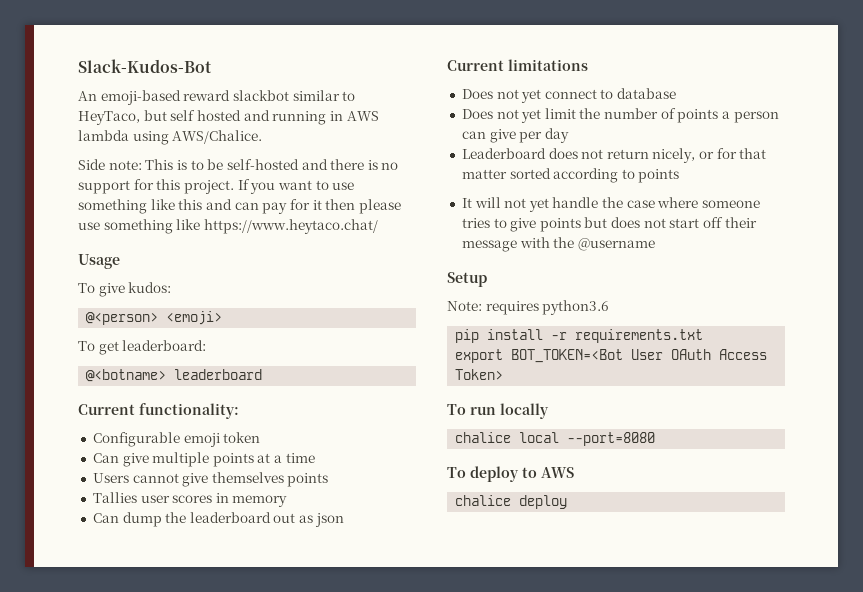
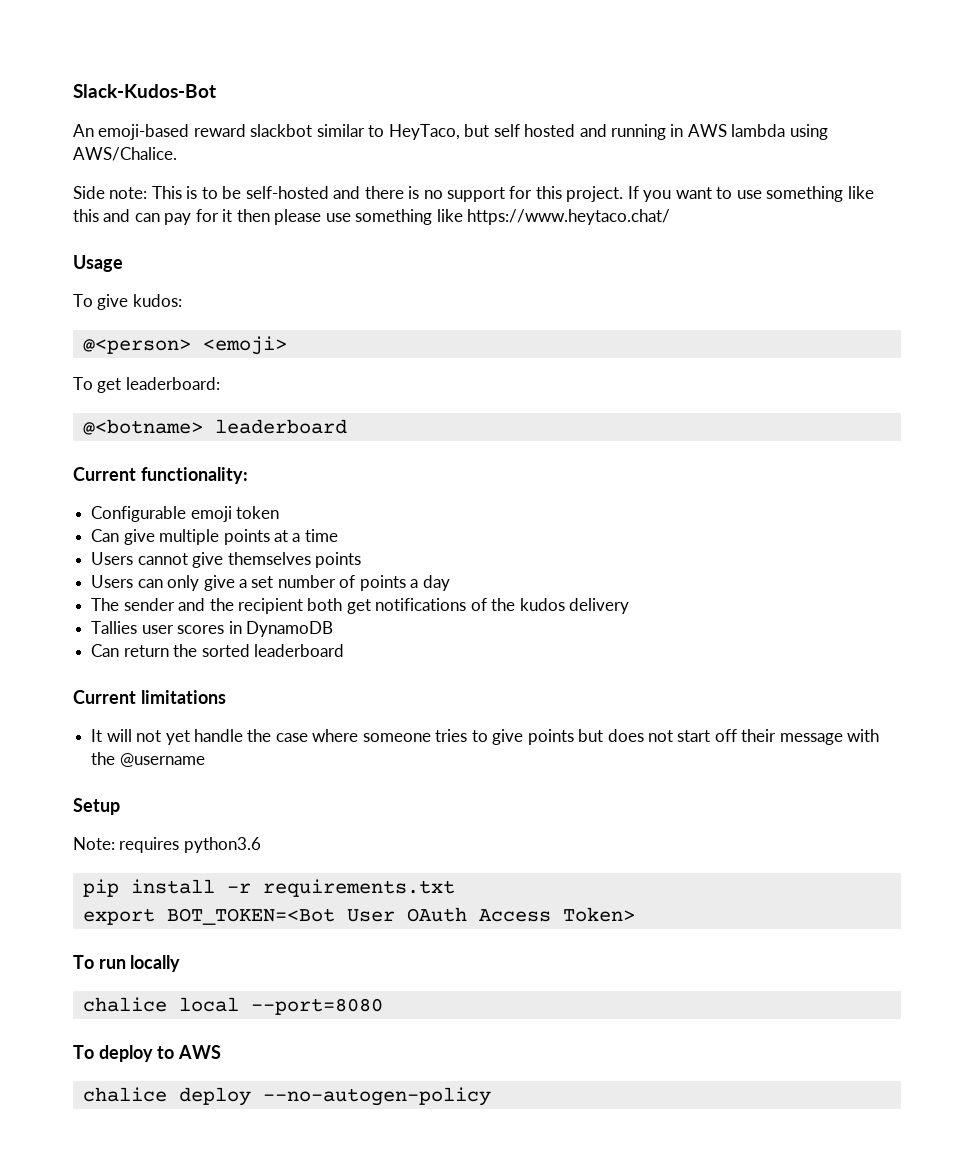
+ Users can only give a set number of points a day
+ The sender and the recipient both get notifications of the kudos delivery
- Tallies user scores in memory
- Can dump the leaderboard out as json
+ Tallies user scores in DynamoDB
+ Can return the sorted leaderboard
  Current limitations
- Does not yet connect to database
- Does not yet limit the number of points a person can give per day
- Leaderboard does not return nicely, or for that matter sorted according to points
- chalice deploy
+ chalice deploy --no-autogen-policy

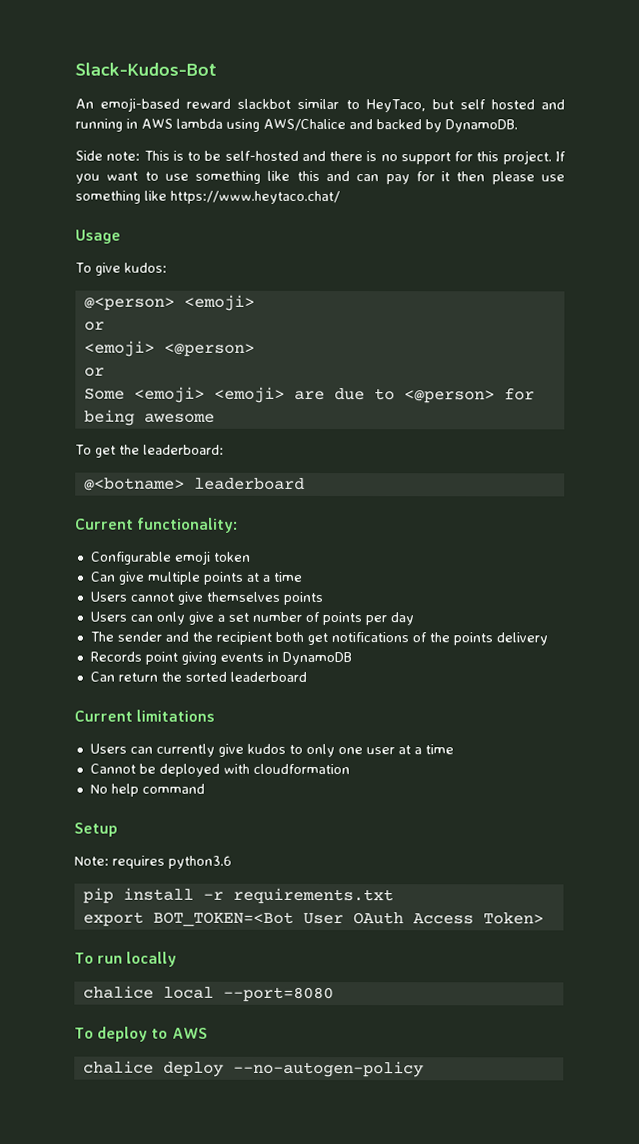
- An emoji-based reward slackbot similar to HeyTaco, but self hosted and running in AWS lambda using AWS/Chalice.
+ An emoji-based reward slackbot similar to HeyTaco, but self hosted and running in AWS lambda using AWS/Chalice and backed by DynamoDB.
  @<person> <emoji>
+ or
+ <emoji> <@person>
+ or
+ Some <emoji> <emoji> are due to <@person> for being awesome
- To get leaderboard:
+ To get the leaderboard:
- Users can only give a set number of points a day
+ Users can only give a set number of points per day
- The sender and the recipient both get notifications of the kudos delivery
+ The sender and the recipient both get notifications of the points delivery
- Tallies user scores in DynamoDB
+ Records point giving events in DynamoDB
- It will not yet handle the case where someone tries to give points but does not start off their message with the @username
+ Users can currently give kudos to only one user at a time
+ Cannot be deployed with cloudformation
+ No help command

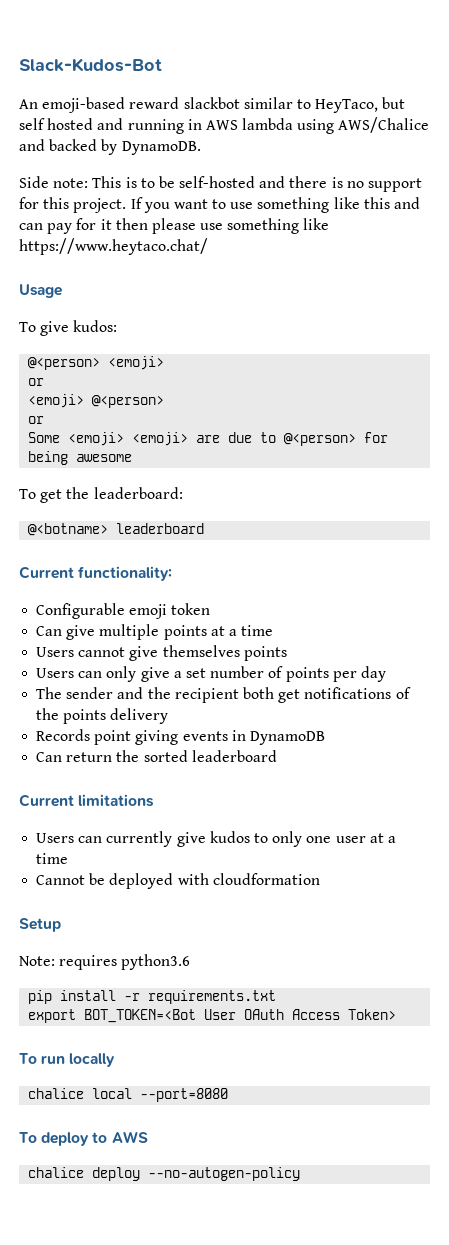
- <emoji> <@person>
+ <emoji> @<person>
- Some <emoji> <emoji> are due to <@person> for being awesome
+ Some <emoji> <emoji> are due to @<person> for being awesome
- No help command

